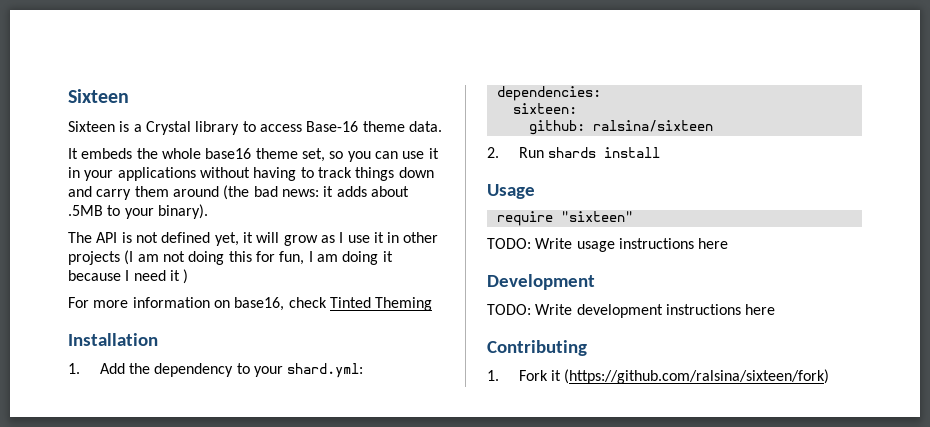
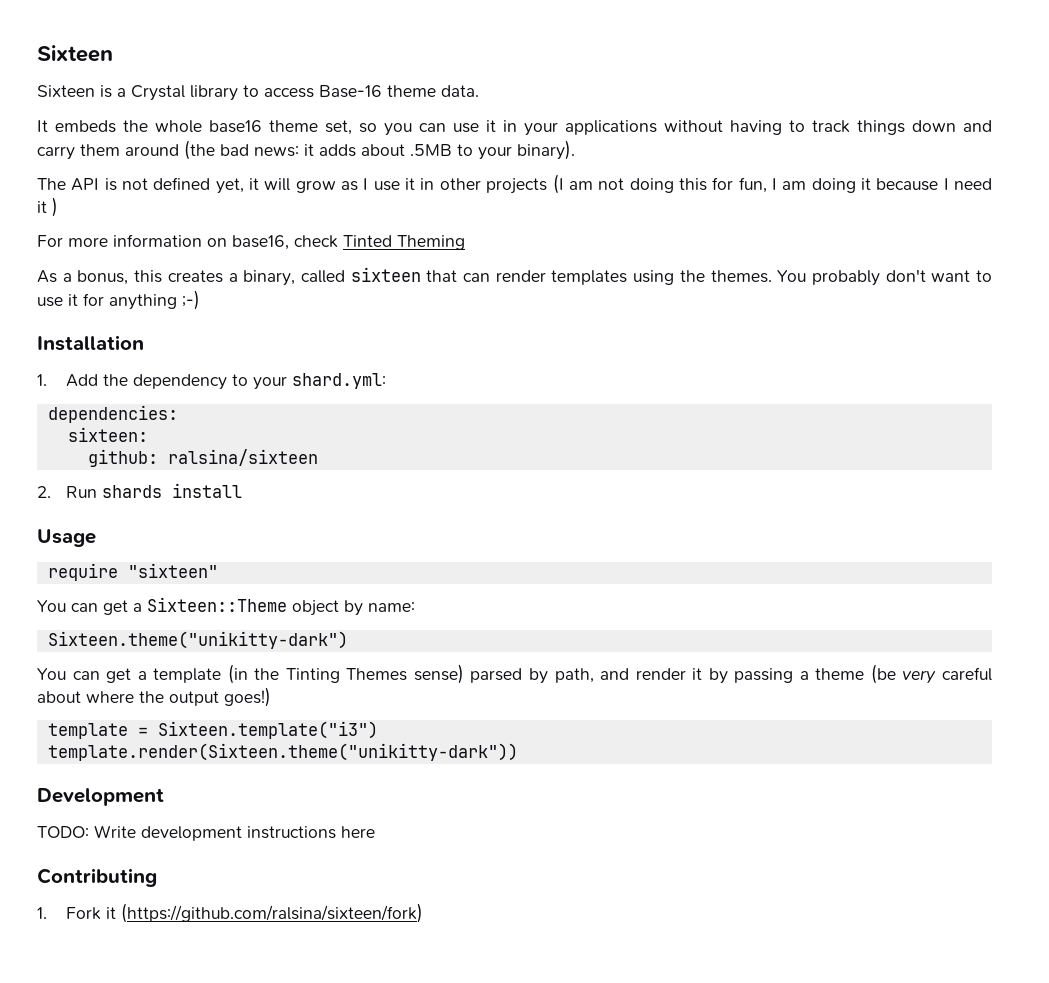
+ As a bonus, this creates a binary, called sixteen that can render templates using the themes. You probably don't want to use it for anything ;-)
- TODO: Write usage instructions here
+ You can get a Sixteen::Theme object by name:
+ Sixteen.theme("unikitty-dark")
+ You can get a template (in the Tinting Themes sense) parsed by path, and render it by passing a theme (be very careful about where the output goes!)
+ template = Sixteen.template("i3")
+ template.render(Sixteen.theme("unikitty-dark"))

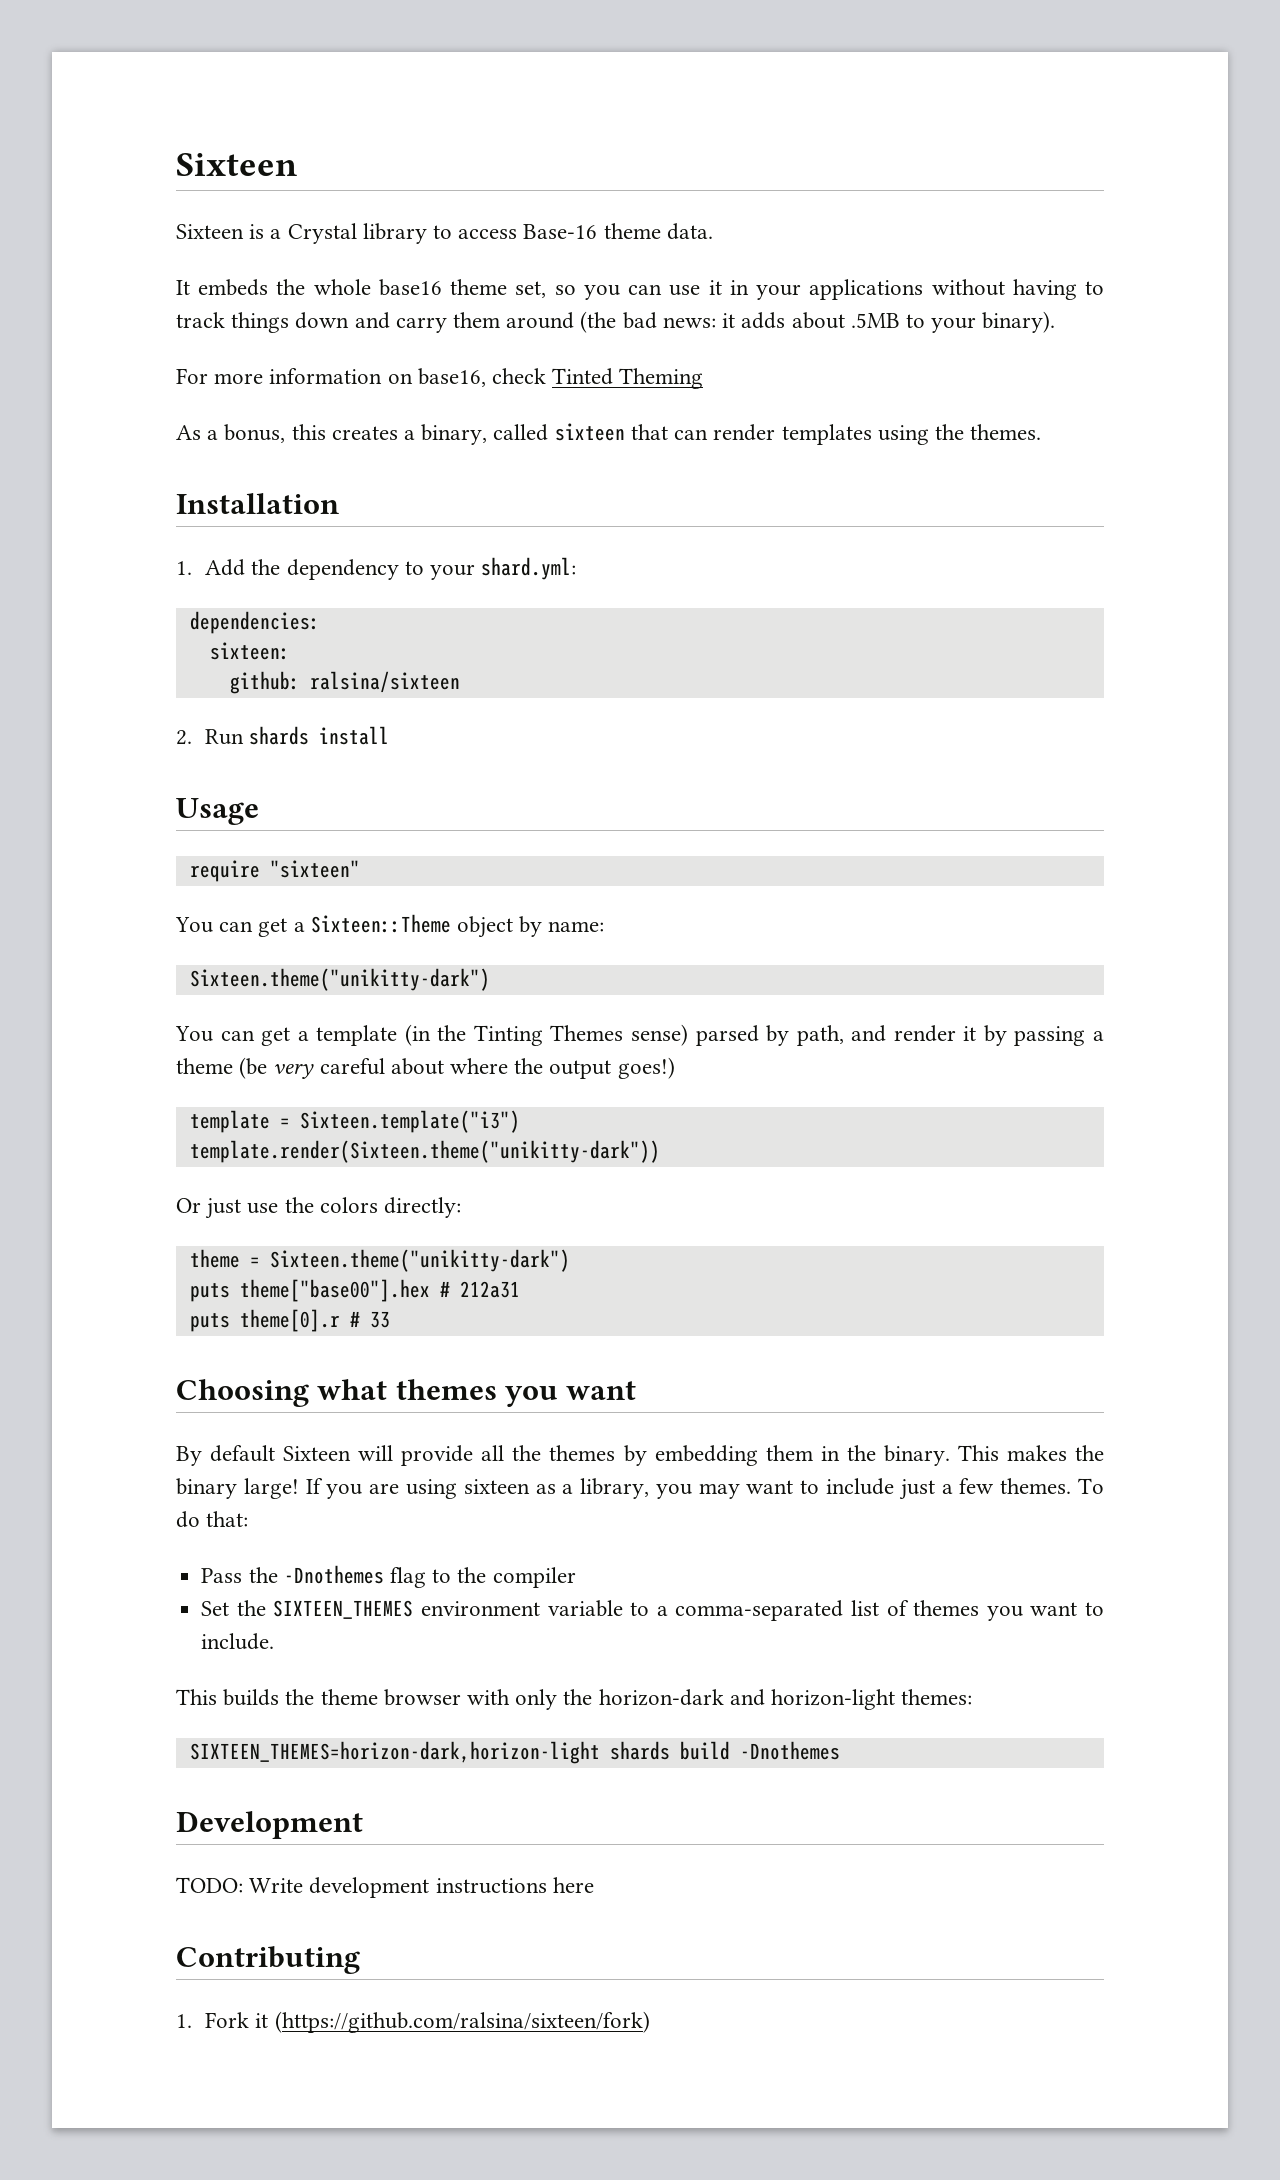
- The API is not defined yet, it will grow as I use it in other projects (I am not doing this for fun, I am doing it because I need it )
- You probably don't want to use it for anything ;-)
+ Or just use the colors directly:
+ theme = Sixteen.theme("unikitty-dark")
+ puts theme["base00"].hex # 212a31
+ puts theme[0].r # 33
+ Choosing what themes you want
+ By default Sixteen will provide all the themes by embedding them in the binary. This makes the binary large! If you are using sixteen as a library, you may want to include just a few themes. To do that:
+ Pass the -Dnothemes flag to the compiler
+ Set the SIXTEEN_THEMES environment variable to a comma-separated list of themes you want to include.
+ This builds the theme browser with only the horizon-dark and horizon-light themes:
+ SIXTEEN_THEMES=horizon-dark,horizon-light shards build -Dnothemes

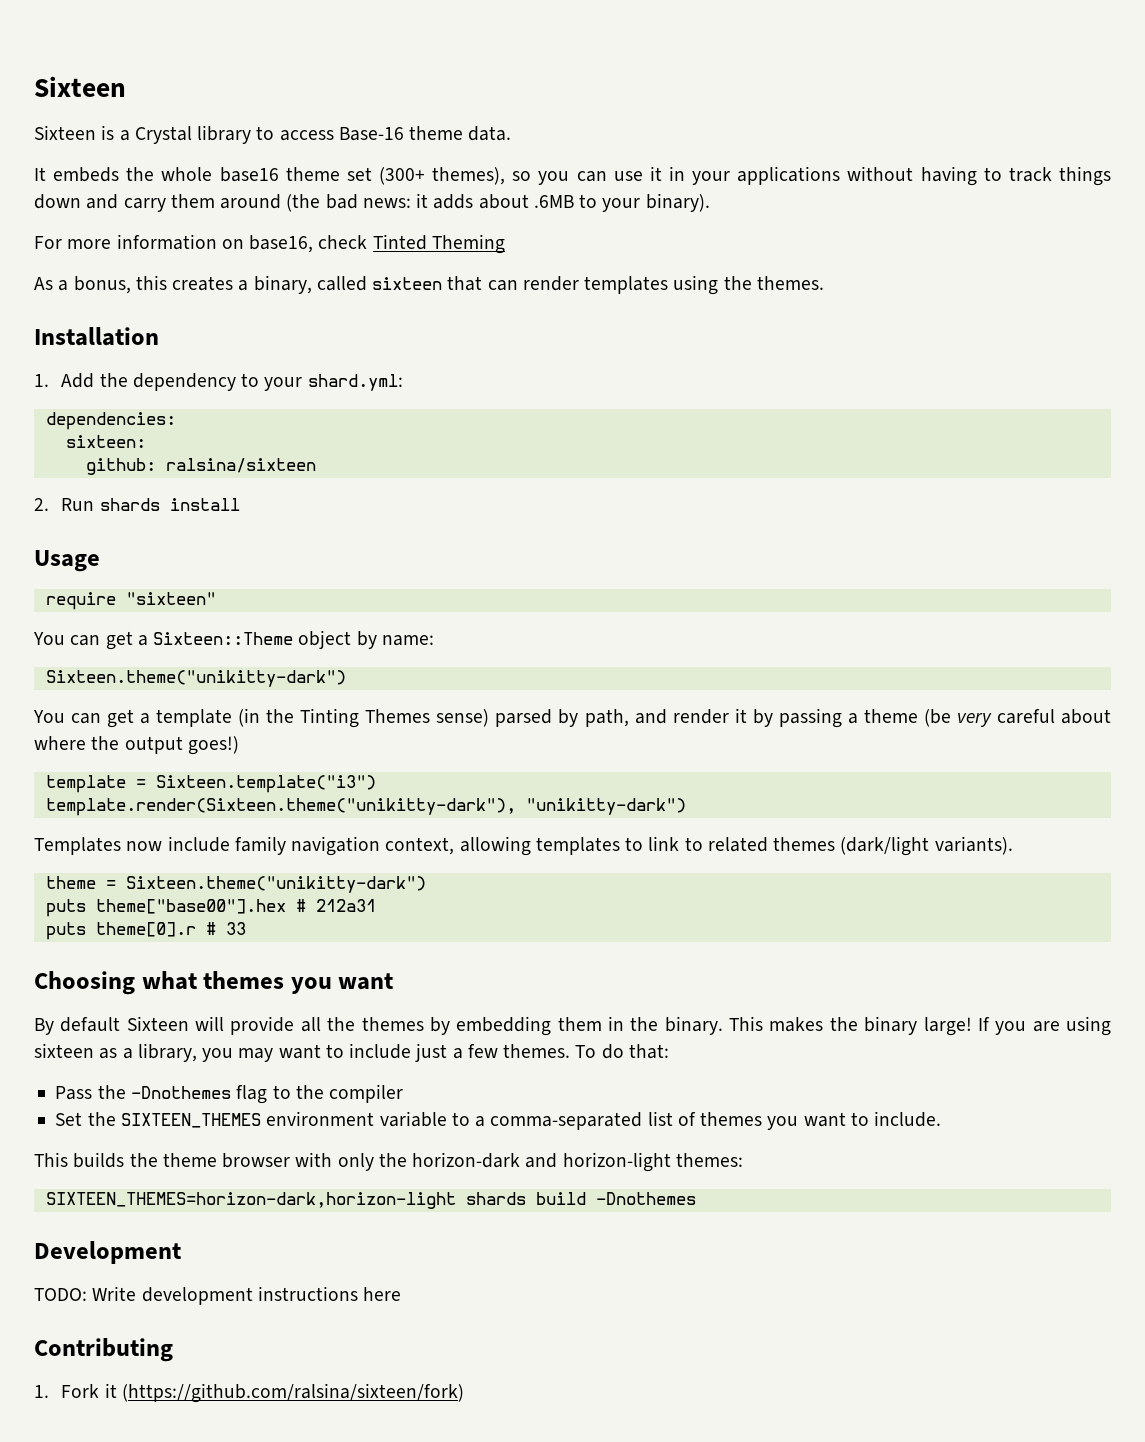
- It embeds the whole base16 theme set, so you can use it in your applications without having to track things down and carry them around (the bad news: it adds about .5MB to your binary).
+ It embeds the whole base16 theme set (300+ themes), so you can use it in your applications without having to track things down and carry them around (the bad news: it adds about .6MB to your binary).
- template.render(Sixteen.theme("unikitty-dark"))
- Or just use the colors directly:
+ template.render(Sixteen.theme("unikitty-dark"), "unikitty-dark")
+ Templates now include family navigation context, allowing templates to link to related themes (dark/light variants).

